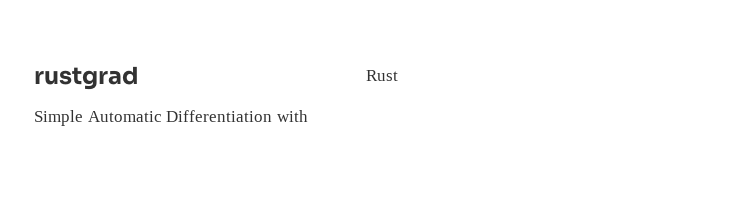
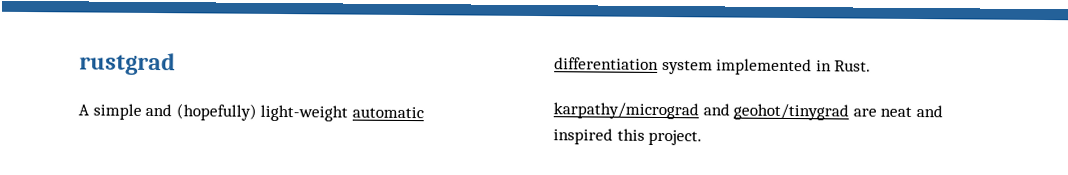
- Simple Automatic Differentiation with Rust
+ A simple and (hopefully) light-weight automatic differentiation system implemented in Rust.
+ karpathy/micrograd and geohot/tinygrad are neat and inspired this project.

